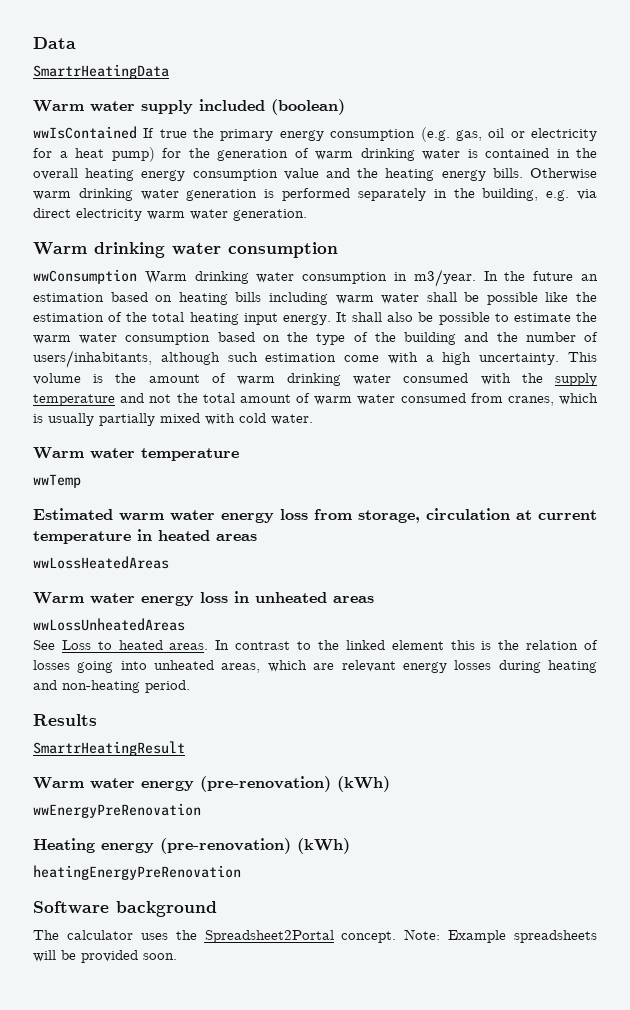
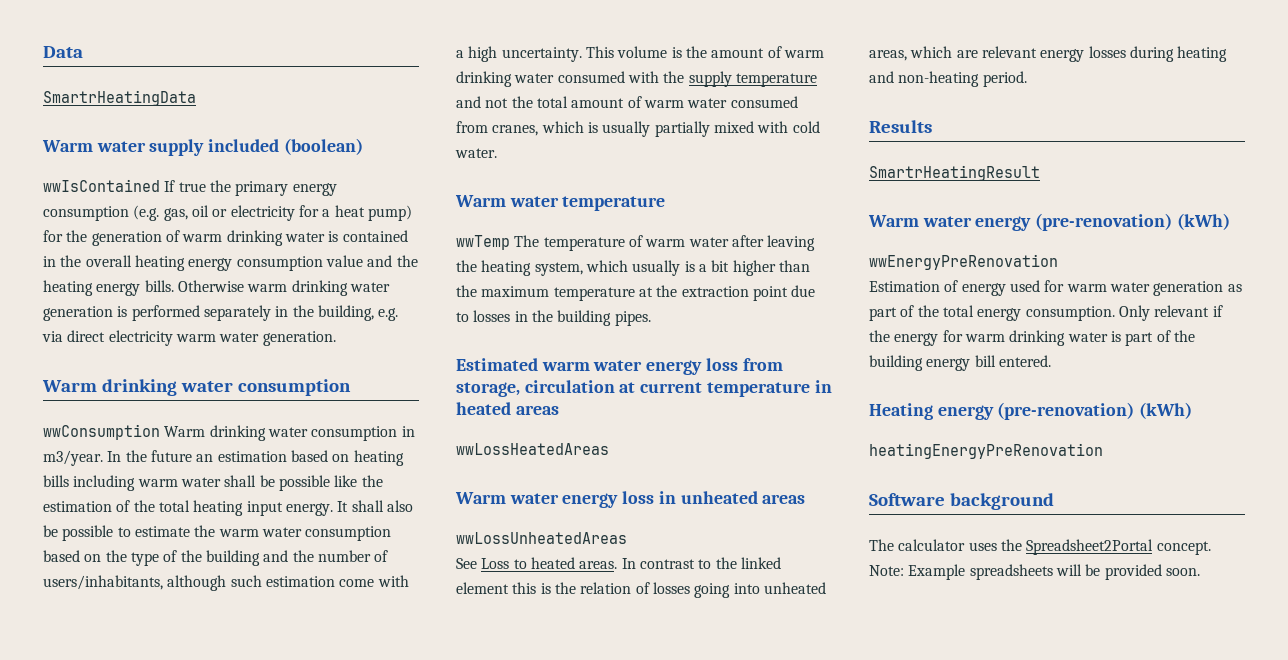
- wwTemp
+ wwTemp The temperature of warm water after leaving the heating system, which usually is a bit higher than the maximum temperature at the extraction point due to losses in the building pipes.
+ Estimation of energy used for warm water generation as part of the total energy consumption. Only relevant if the energy for warm drinking water is part of the building energy bill entered.

